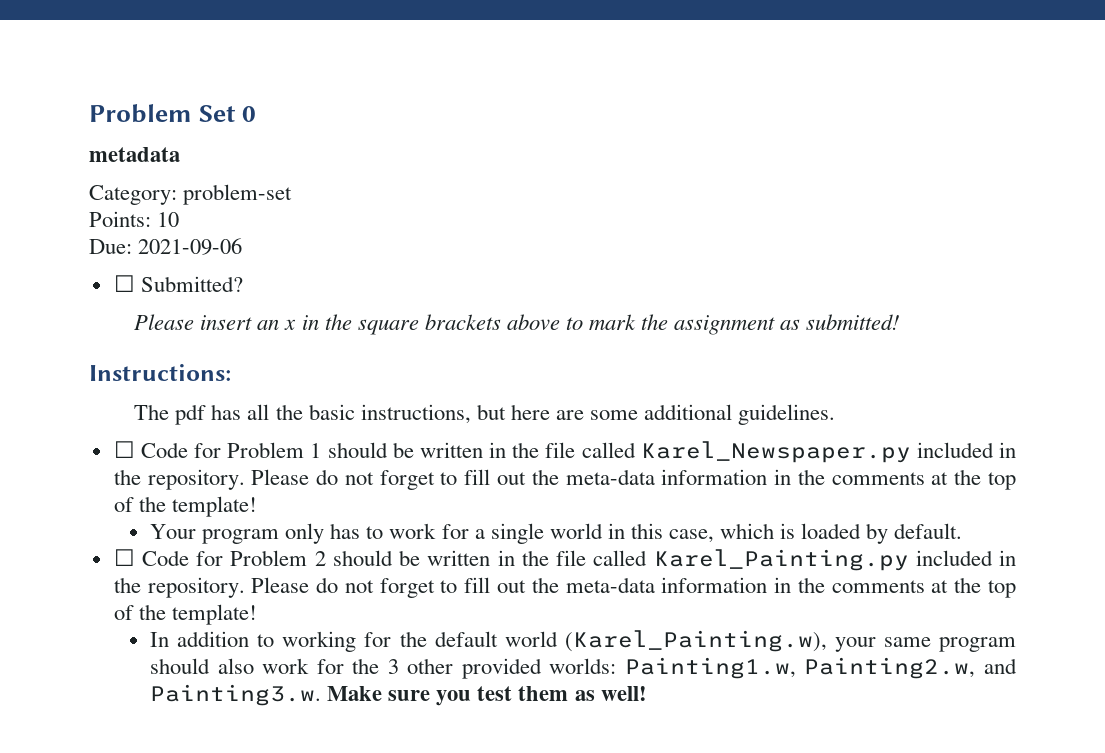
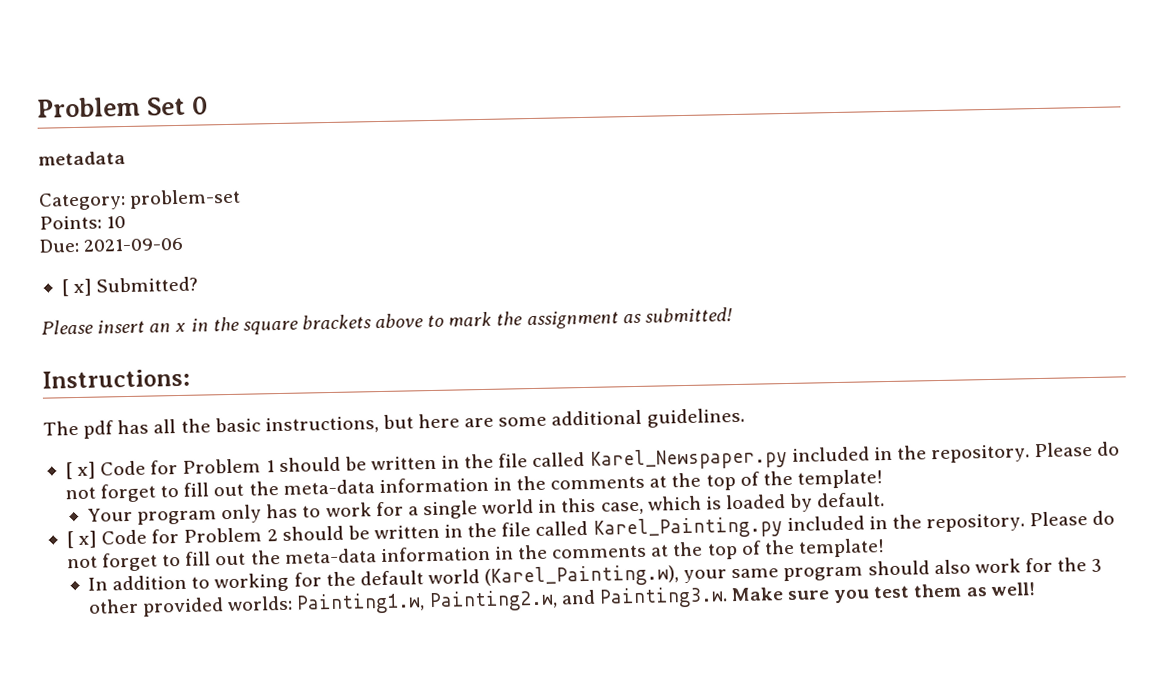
- ☐ Submitted?
+ [ x] Submitted?
- ☐ Code for Problem 1 should be written in the file called Karel_Newspaper.py included in the repository.
+ [ x] Code for Problem 1 should be written in the file called Karel_Newspaper.py included in the repository.
- ☐ Code for Problem 2 should be written in the file called Karel_Painting.py included in the repository.
+ [ x] Code for Problem 2 should be written in the file called Karel_Painting.py included in the repository.

